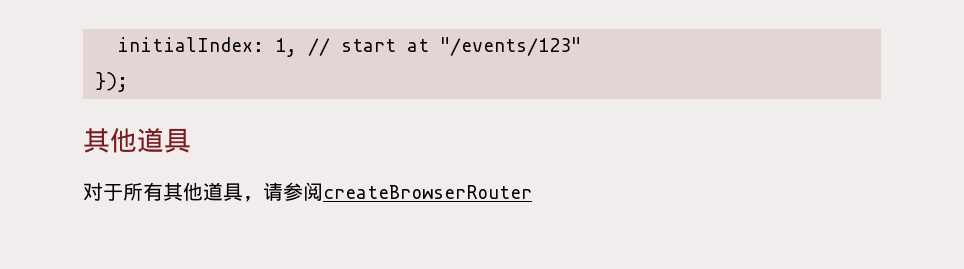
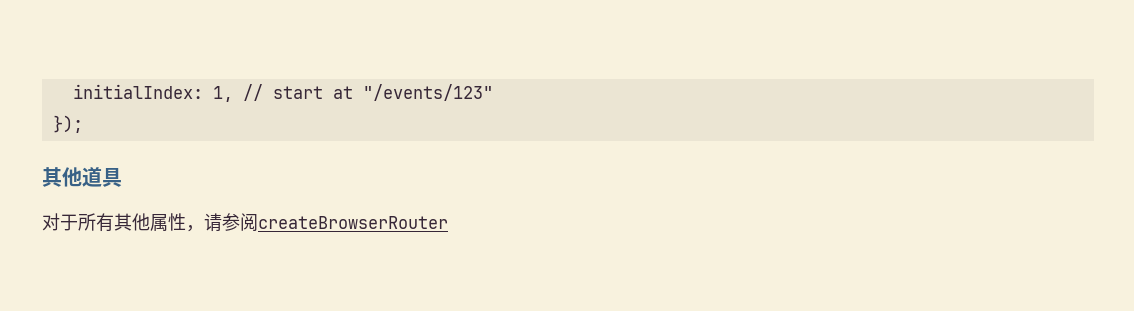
- 对于所有其他道具，请参阅createBrowserRouter
+ 对于所有其他属性，请参阅createBrowserRouter

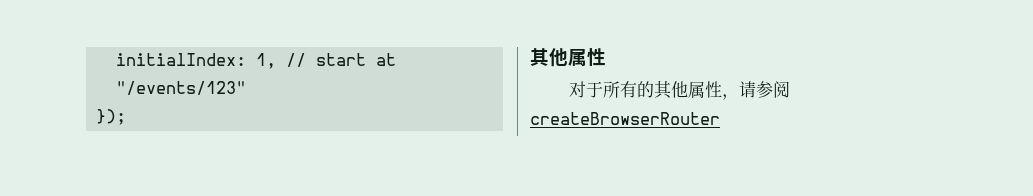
  });
- 其他道具
+ 其他属性
- 对于所有其他属性，请参阅createBrowserRouter
+ 对于所有的其他属性，请参阅createBrowserRouter

